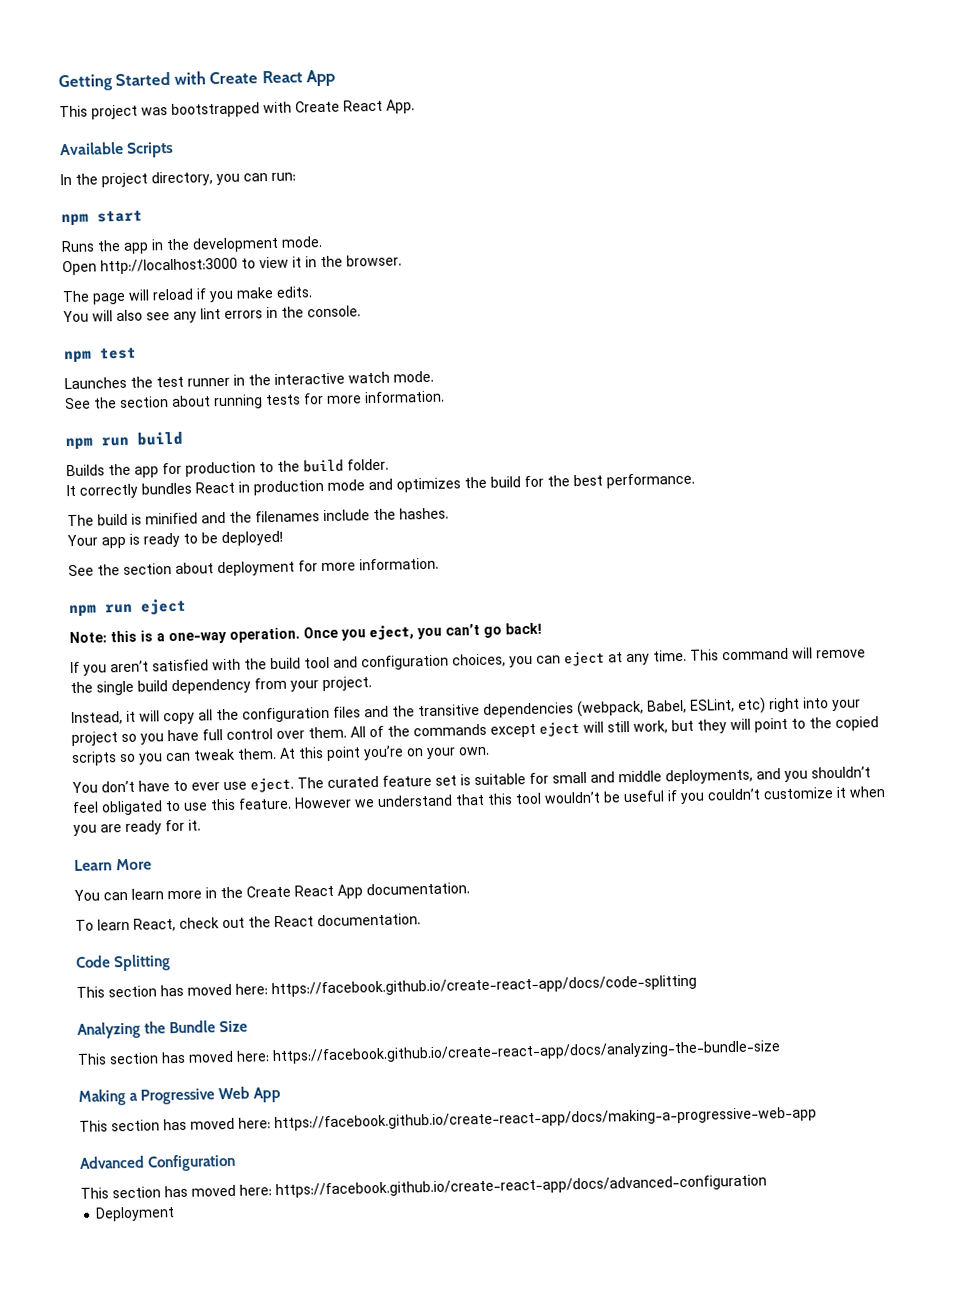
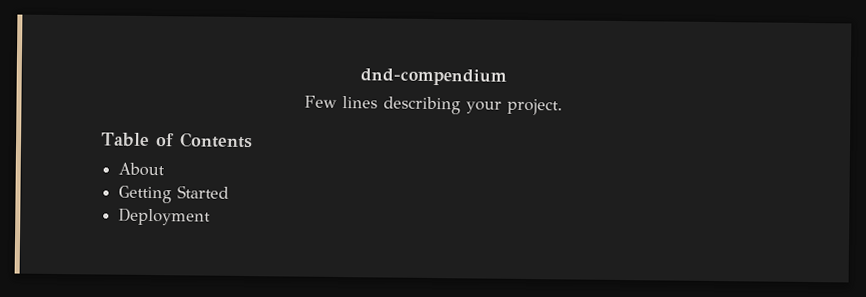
- Getting Started with Create React App
- This project was bootstrapped with Create React App.
- Available Scripts
- In the project directory, you can run:
- npm start
- Runs the app in the development mode.
- Open http://localhost:3000 to view it in the browser.
- The page will reload if you make edits.
- You will also see any lint errors in the console.
- npm test
- Launches the test runner in the interactive watch mode.
- See the section about running tests for more information.
- npm run build
- Builds the app for production to the build folder.
- It correctly bundles React in production mode and optimizes the build for the best performance.
- The build is minified and the filenames include the hashes.
- Your app is ready to be deployed!
- See the section about deployment for more information.
- npm run eject
- Note: this is a one-way operation. Once you eject, you can’t go back!
- If you aren’t satisfied with the build tool and configuration choices, you can eject at any time. This command will remove the single build dependency from your project.
- Instead, it will copy all the configuration files and the transitive dependencies (webpack, Babel, ESLint, etc) right into your project so you have full control over them. All of the commands except eject will still work, but they will point to the copied scripts so you can tweak them. At this point you’re on your own.
- You don’t have to ever use eject. The curated feature set is suitable for small and middle deployments, and you shouldn’t feel obligated to use this feature. However we understand that this tool wouldn’t be useful if you couldn’t customize it when you are ready for it.
- Learn More
- You can learn more in the Create React App documentation.
- To learn React, check out the React documentation.
- Code Splitting
- This section has moved here: https://facebook.github.io/create-react-app/docs/code-splitting
- Analyzing the Bundle Size
- This section has moved here: https://facebook.github.io/create-react-app/docs/analyzing-the-bundle-size
- Making a Progressive Web App
- This section has moved here: https://facebook.github.io/create-react-app/docs/making-a-progressive-web-app
- Advanced Configuration
- This section has moved here: https://facebook.github.io/create-react-app/docs/advanced-configuration
+ dnd-compendium
+ Few lines describing your project.
+ Table of Contents
+ About
+ Getting Started

